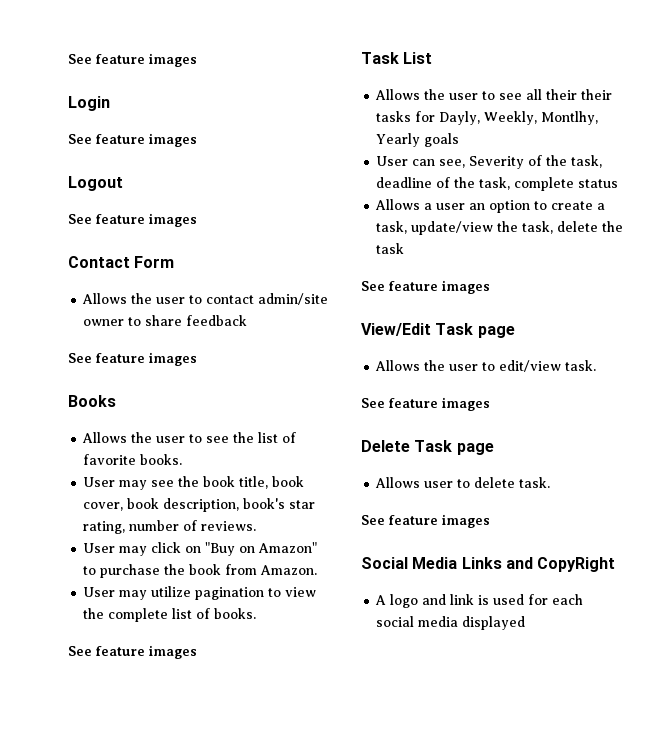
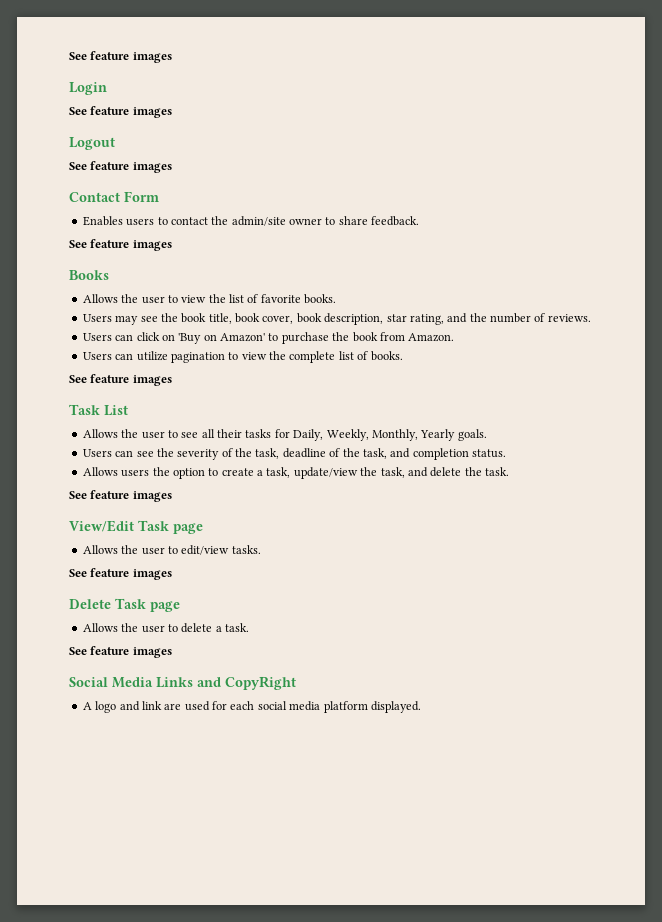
- Allows the user to contact admin/site owner to share feedback
+ Enables users to contact the admin/site owner to share feedback.
- Allows the user to see the list of favorite books.
+ Allows the user to view the list of favorite books.
- User may see the book title, book cover, book description, book's star rating, number of reviews.
+ Users may see the book title, book cover, book description, star rating, and the number of reviews.
- User may click on "Buy on Amazon" to purchase the book from Amazon.
+ Users can click on 'Buy on Amazon' to purchase the book from Amazon.
- User may utilize pagination to view the complete list of books.
+ Users can utilize pagination to view the complete list of books.
- Allows the user to see all their their tasks for Dayly, Weekly, Montlhy, Yearly goals
- User can see, Severity of the task, deadline of the task, complete status
- Allows a user an option to create a task, update/view the task, delete the task
+ Allows the user to see all their tasks for Daily, Weekly, Monthly, Yearly goals.
+ Users can see the severity of the task, deadline of the task, and completion status.
+ Allows users the option to create a task, update/view the task, and delete the task.
- Allows the user to edit/view task.
+ Allows the user to edit/view tasks.
- Allows user to delete task.
+ Allows the user to delete a task.
- A logo and link is used for each social media displayed
+ A logo and link are used for each social media platform displayed.

